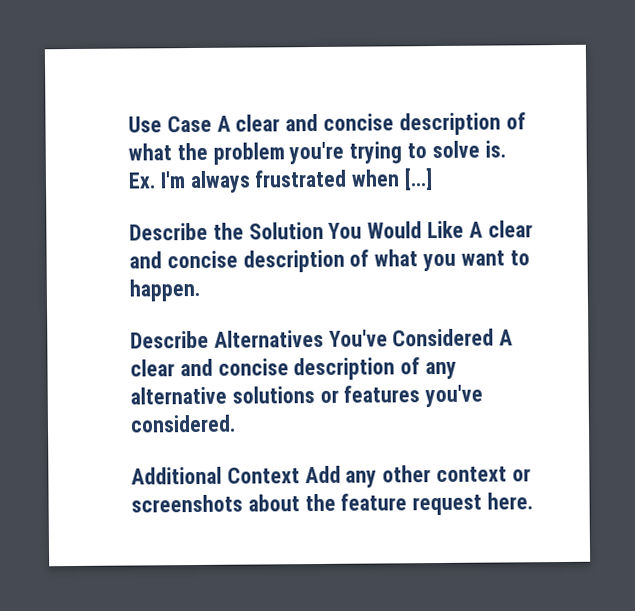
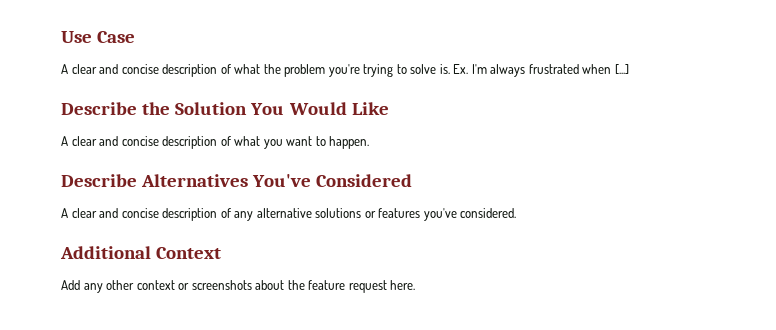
- Use Case A clear and concise description of what the problem you're trying to solve is.
+ Use Case
+ A clear and concise description of what the problem you're trying to solve is.
- Describe the Solution You Would Like A clear and concise description of what you want to happen.
+ Describe the Solution You Would Like
+ A clear and concise description of what you want to happen.
- Describe Alternatives You've Considered A clear and concise description of any alternative solutions or features you've considered.
+ Describe Alternatives You've Considered
+ A clear and concise description of any alternative solutions or features you've considered.
- Additional Context Add any other context or screenshots about the feature request here.
+ Additional Context
+ Add any other context or screenshots about the feature request here.

